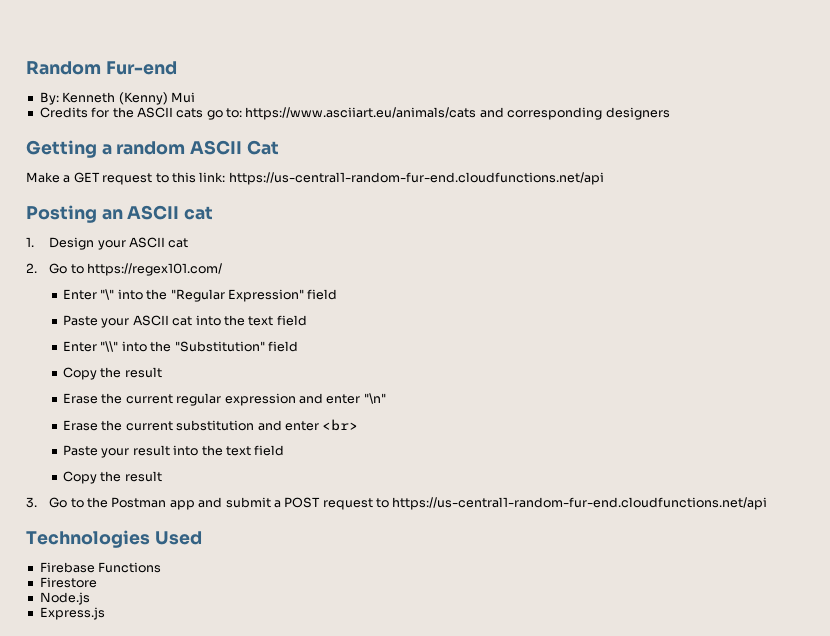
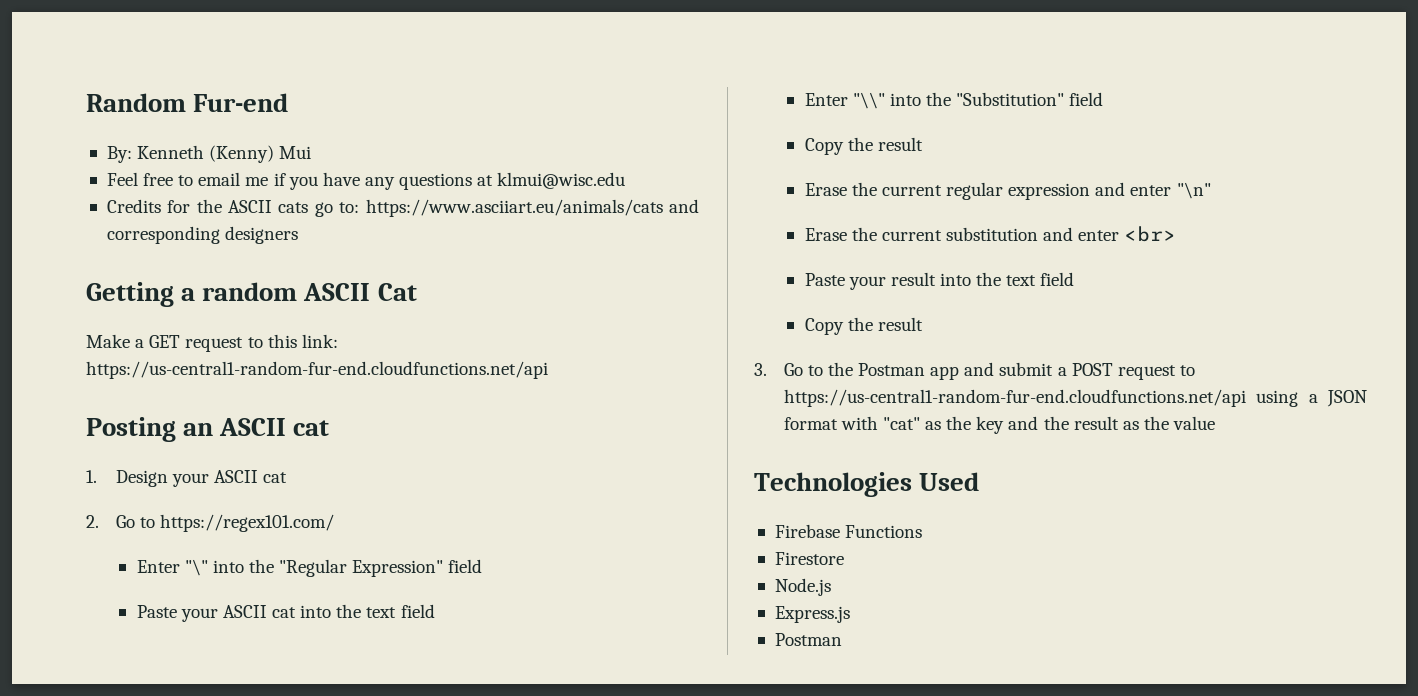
+ Feel free to email me if you have any questions at klmui@wisc.edu
- 3. Go to the Postman app and submit a POST request to https://us-central1-random-fur-end.cloudfunctions.net/api
+ 3. Go to the Postman app and submit a POST request to https://us-central1-random-fur-end.cloudfunctions.net/api using a JSON format with "cat" as the key and the result as the value
  Express.js
+ Postman

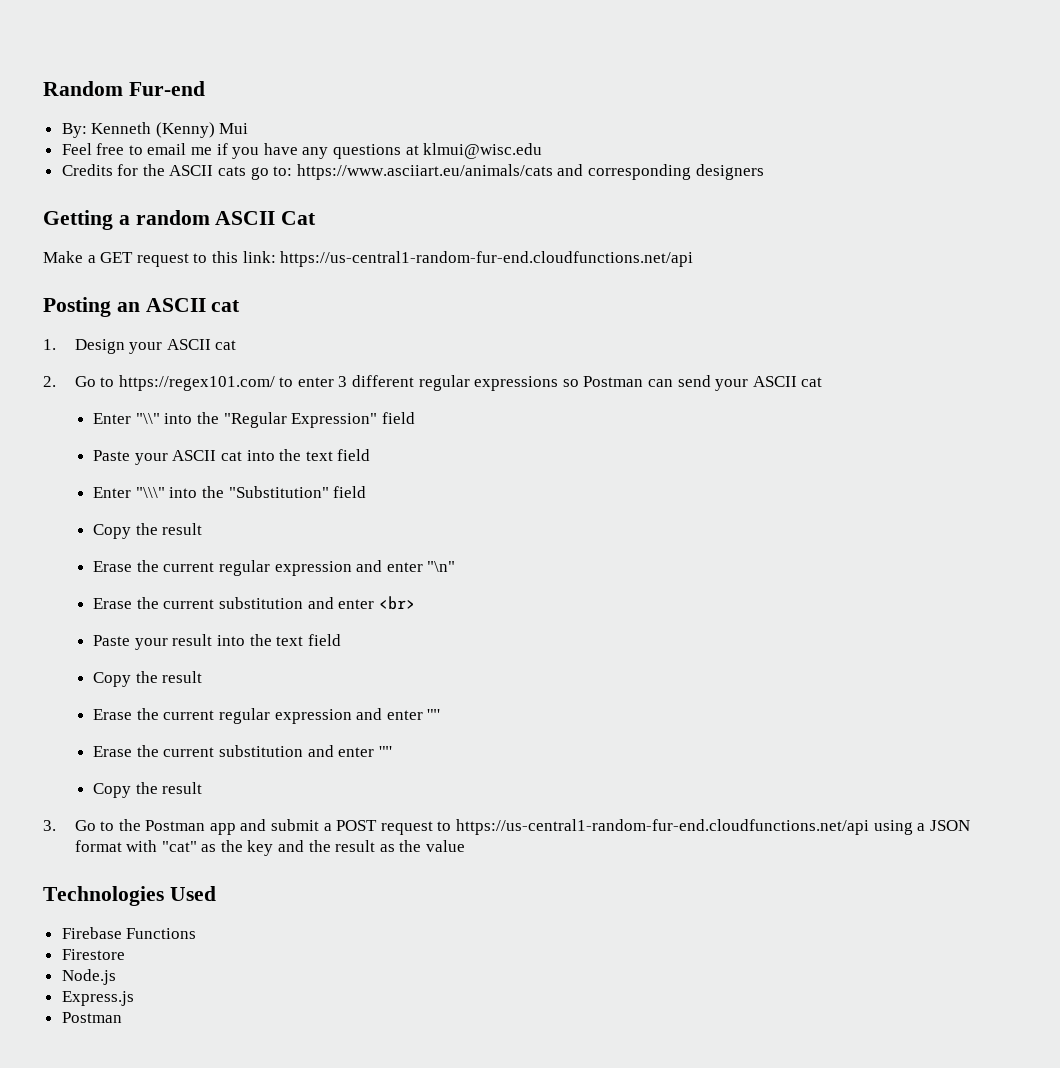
- 2. Go to https://regex101.com/
- Enter "\" into the "Regular Expression" field
+ 2. Go to https://regex101.com/ to enter 3 different regular expressions so Postman can send your ASCII cat
+ Enter "\\" into the "Regular Expression" field
- Enter "\\" into the "Substitution" field
+ Enter "\\\" into the "Substitution" field
+ Erase the current regular expression and enter '"'
+ Erase the current substitution and enter '"'
+ Copy the result

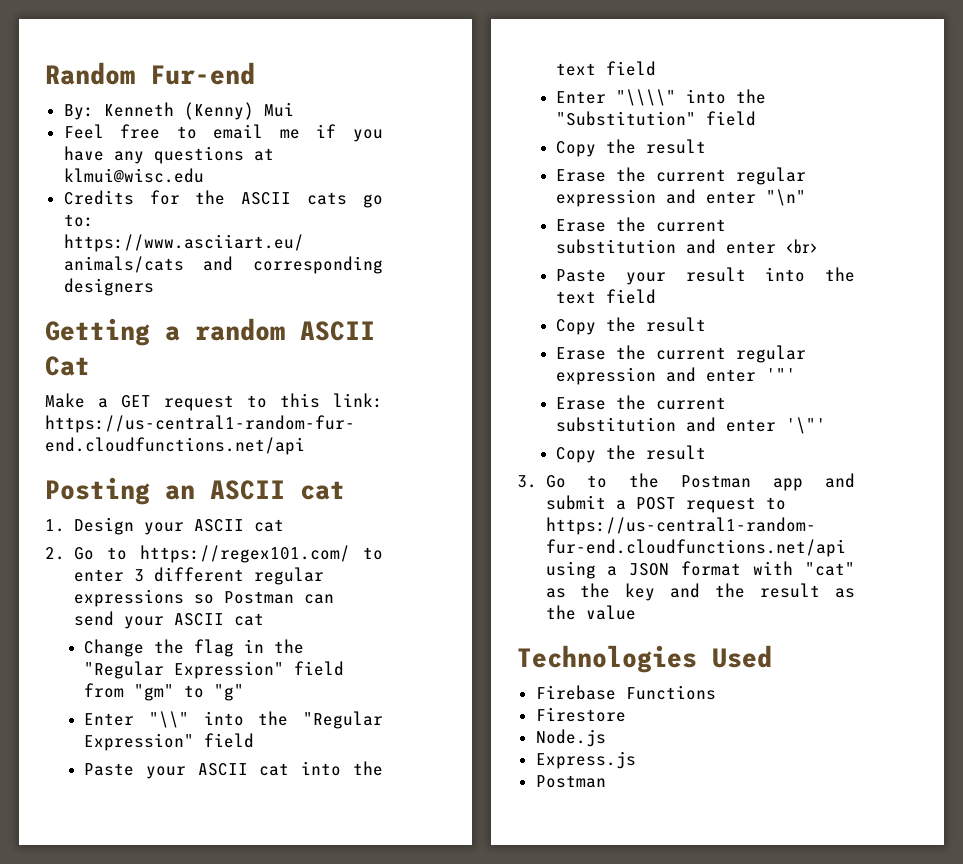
+ Change the flag in the "Regular Expression" field from "gm" to "g"
- Enter "\\\" into the "Substitution" field
+ Enter "\\\\" into the "Substitution" field
- Erase the current substitution and enter '"'
+ Erase the current substitution and enter '\"'

